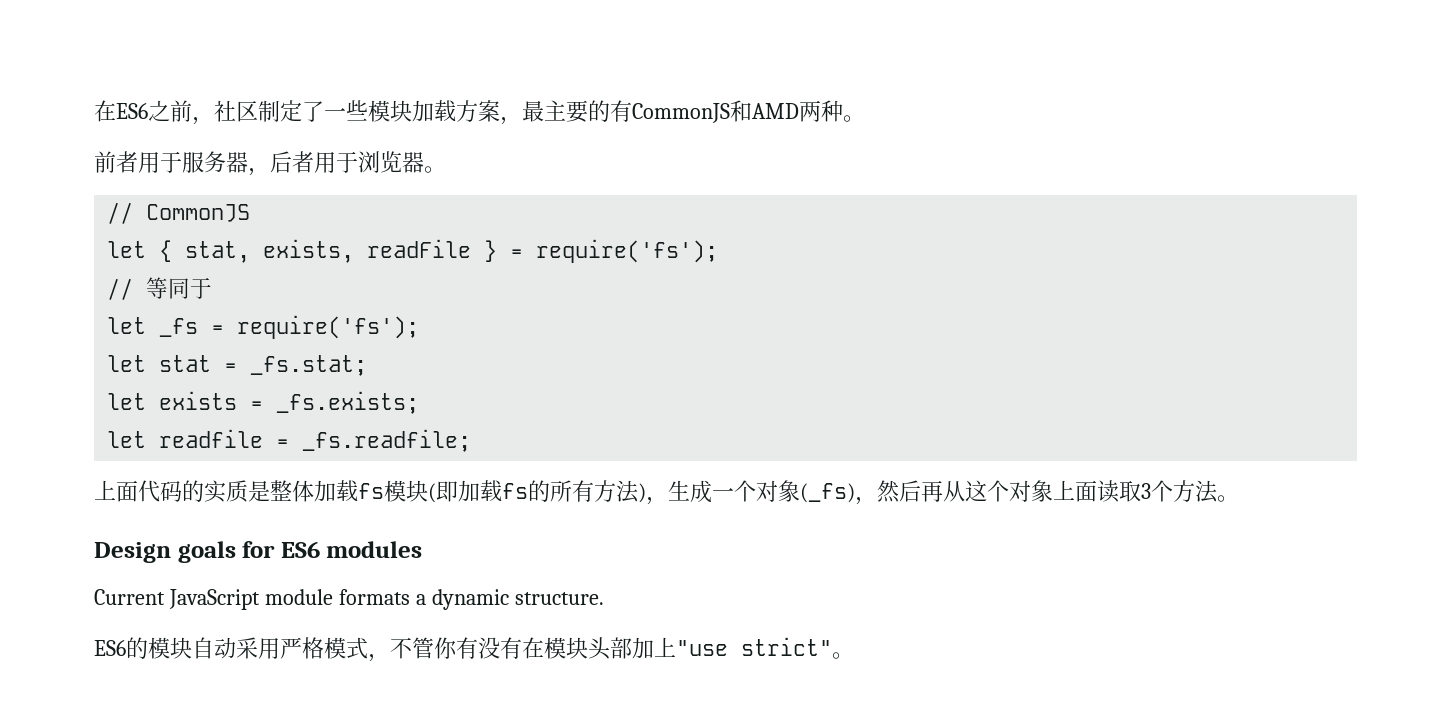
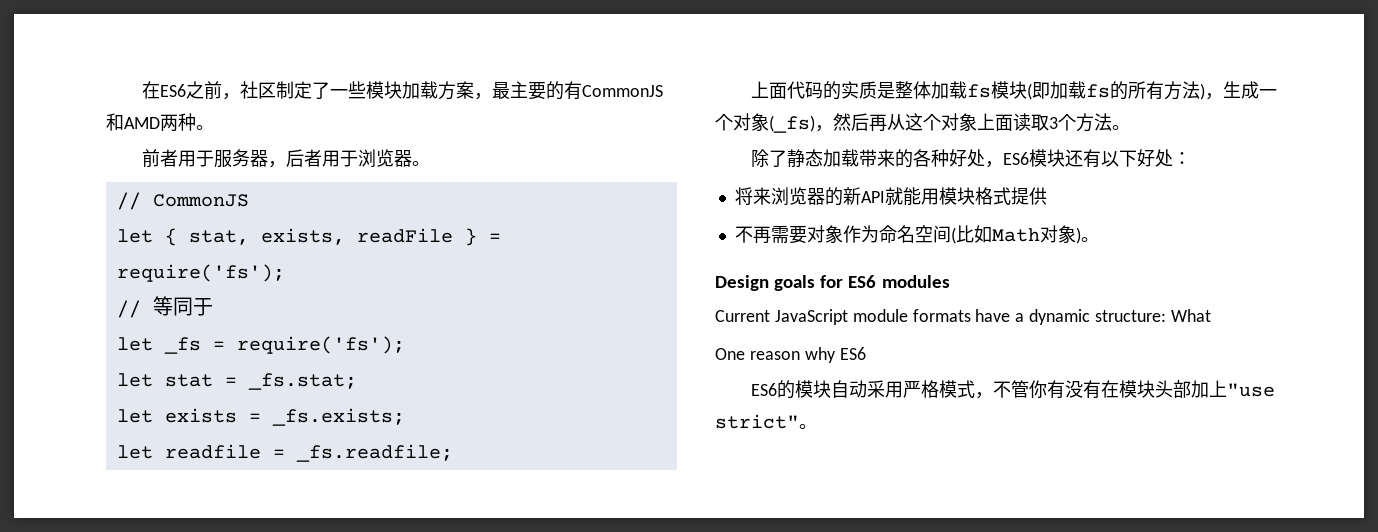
+ 除了静态加载带来的各种好处，ES6模块还有以下好处：
+ 将来浏览器的新API就能用模块格式提供
+ 不再需要对象作为命名空间(比如Math对象)。
- Current JavaScript module formats a dynamic structure.
+ Current JavaScript module formats have a dynamic structure: What
+ One reason why ES6

